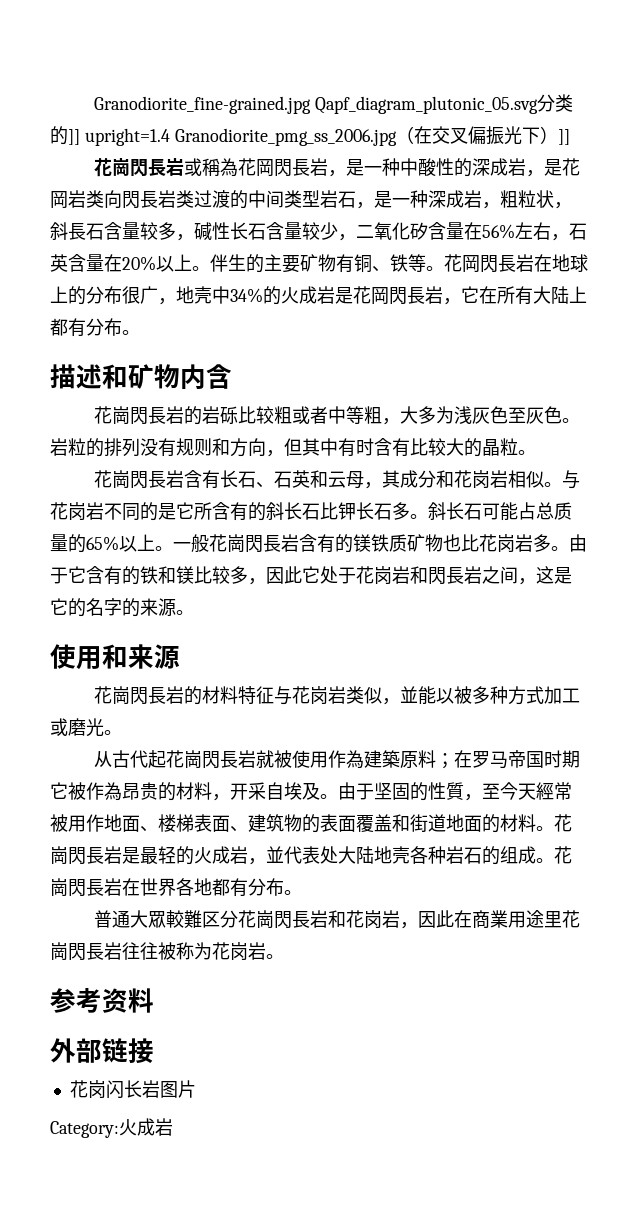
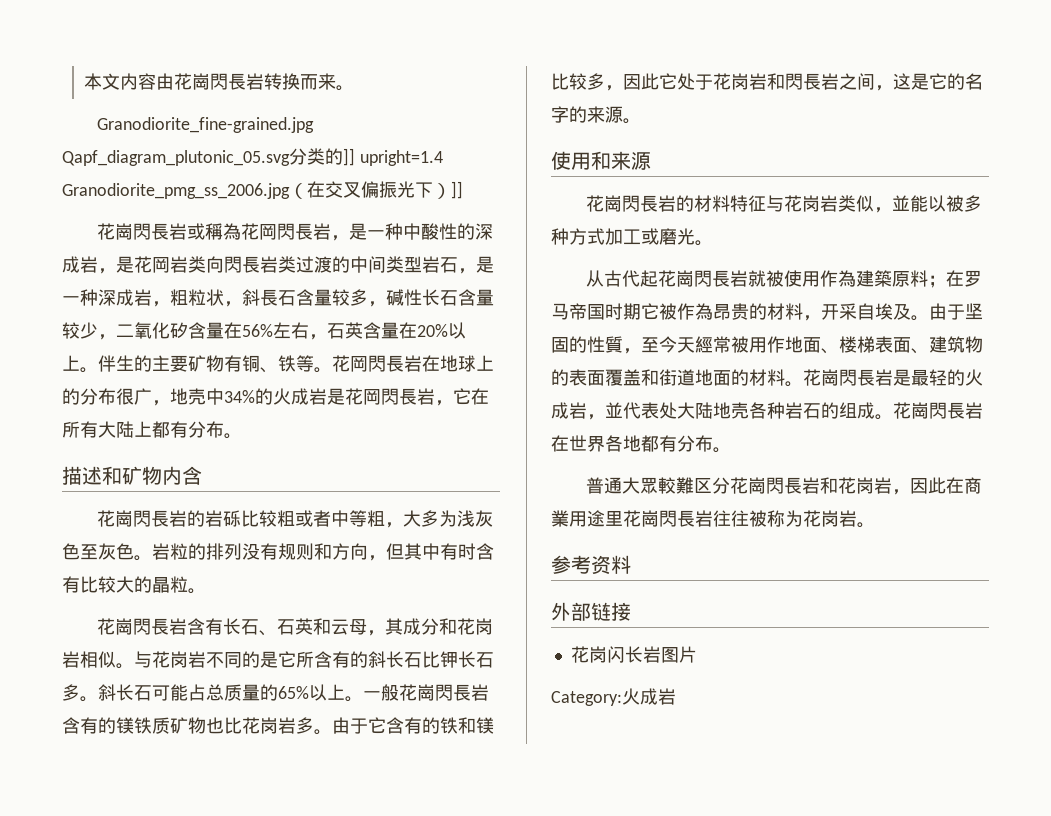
+ 本文内容由花崗閃長岩转换而来。

